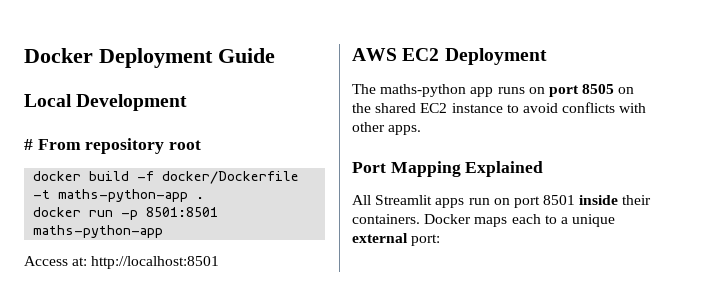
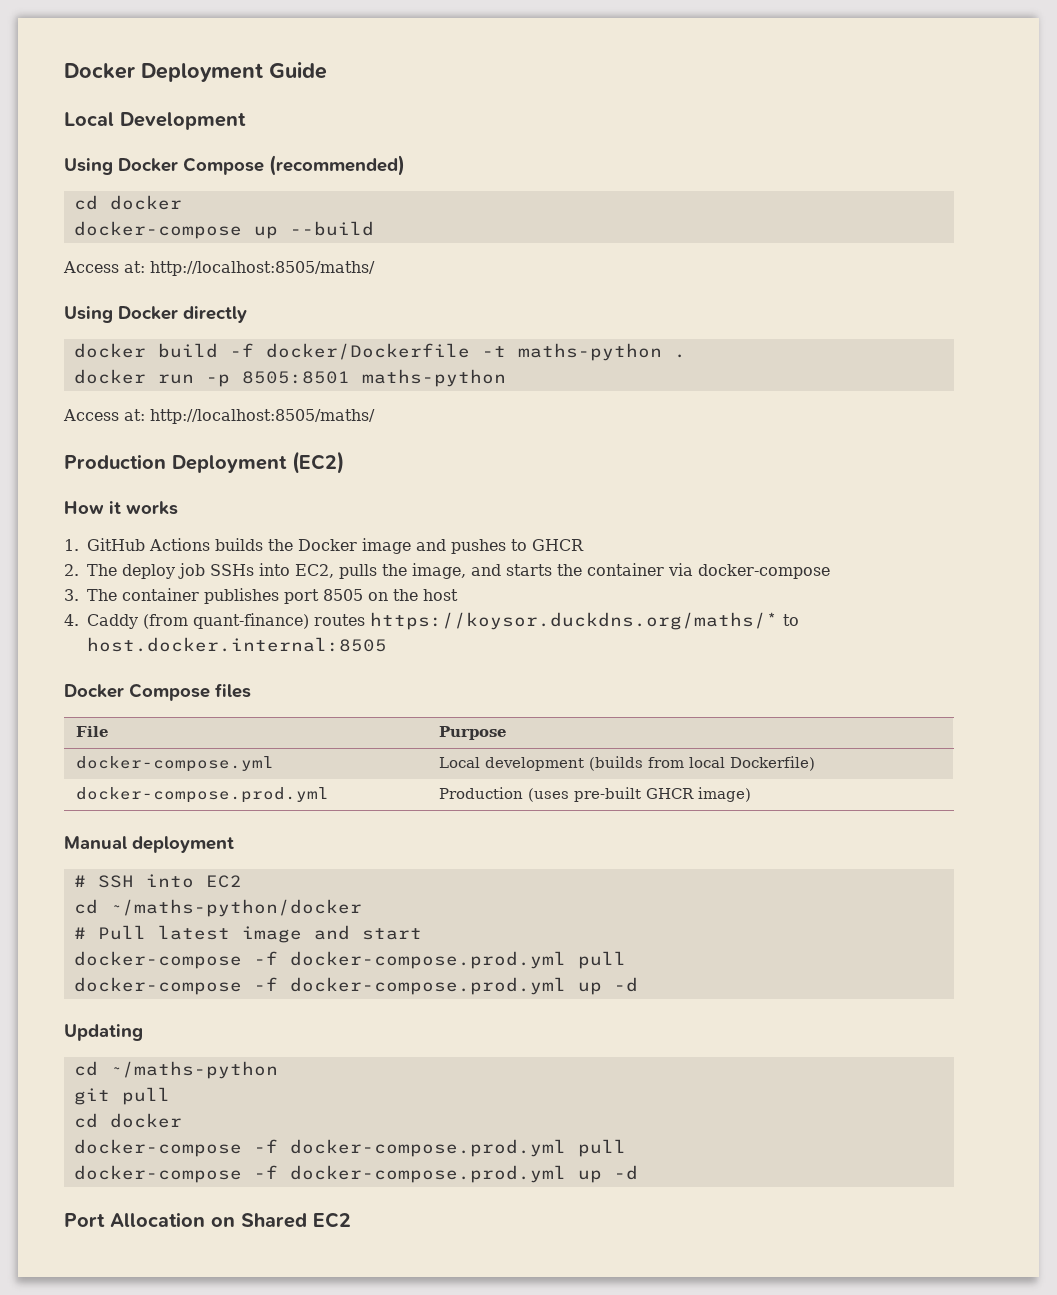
- # From repository root
+ Using Docker Compose (recommended)
+ cd docker
+ docker-compose up --build
+ Access at: http://localhost:8505/maths/
+ Using Docker directly
- docker build -f docker/Dockerfile -t maths-python-app .
+ docker build -f docker/Dockerfile -t maths-python .
- docker run -p 8501:8501 maths-python-app
- Access at: http://localhost:8501
- AWS EC2 Deployment
- The maths-python app runs on port 8505 on the shared EC2 instance to avoid conflicts with other apps.
- Port Mapping Explained
- All Streamlit apps run on port 8501 inside their containers. Docker maps each to a unique external port:
+ docker run -p 8505:8501 maths-python
+ Access at: http://localhost:8505/maths/
+ Production Deployment (EC2)
+ How it works
+ 1. GitHub Actions builds the Docker image and pushes to GHCR
+ 2. The deploy job SSHs into EC2, pulls the image, and starts the container via docker-compose
+ 3. The container publishes port 8505 on the host
+ 4. Caddy (from quant-finance) routes https://koysor.duckdns.org/maths/* to host.docker.internal:8505
+ Docker Compose files
+ File | Purpose
+ docker-compose.yml | Local development (builds from local Dockerfile)
+ docker-compose.prod.yml | Production (uses pre-built GHCR image)
+ Manual deployment
+ # SSH into EC2
+ cd ~/maths-python/docker
+ # Pull latest image and start
+ docker-compose -f docker-compose.prod.yml pull
+ docker-compose -f docker-compose.prod.yml up -d
+ Updating
+ cd ~/maths-python
+ git pull
+ cd docker
+ docker-compose -f docker-compose.prod.yml pull
+ docker-compose -f docker-compose.prod.yml up -d
+ Port Allocation on Shared EC2

